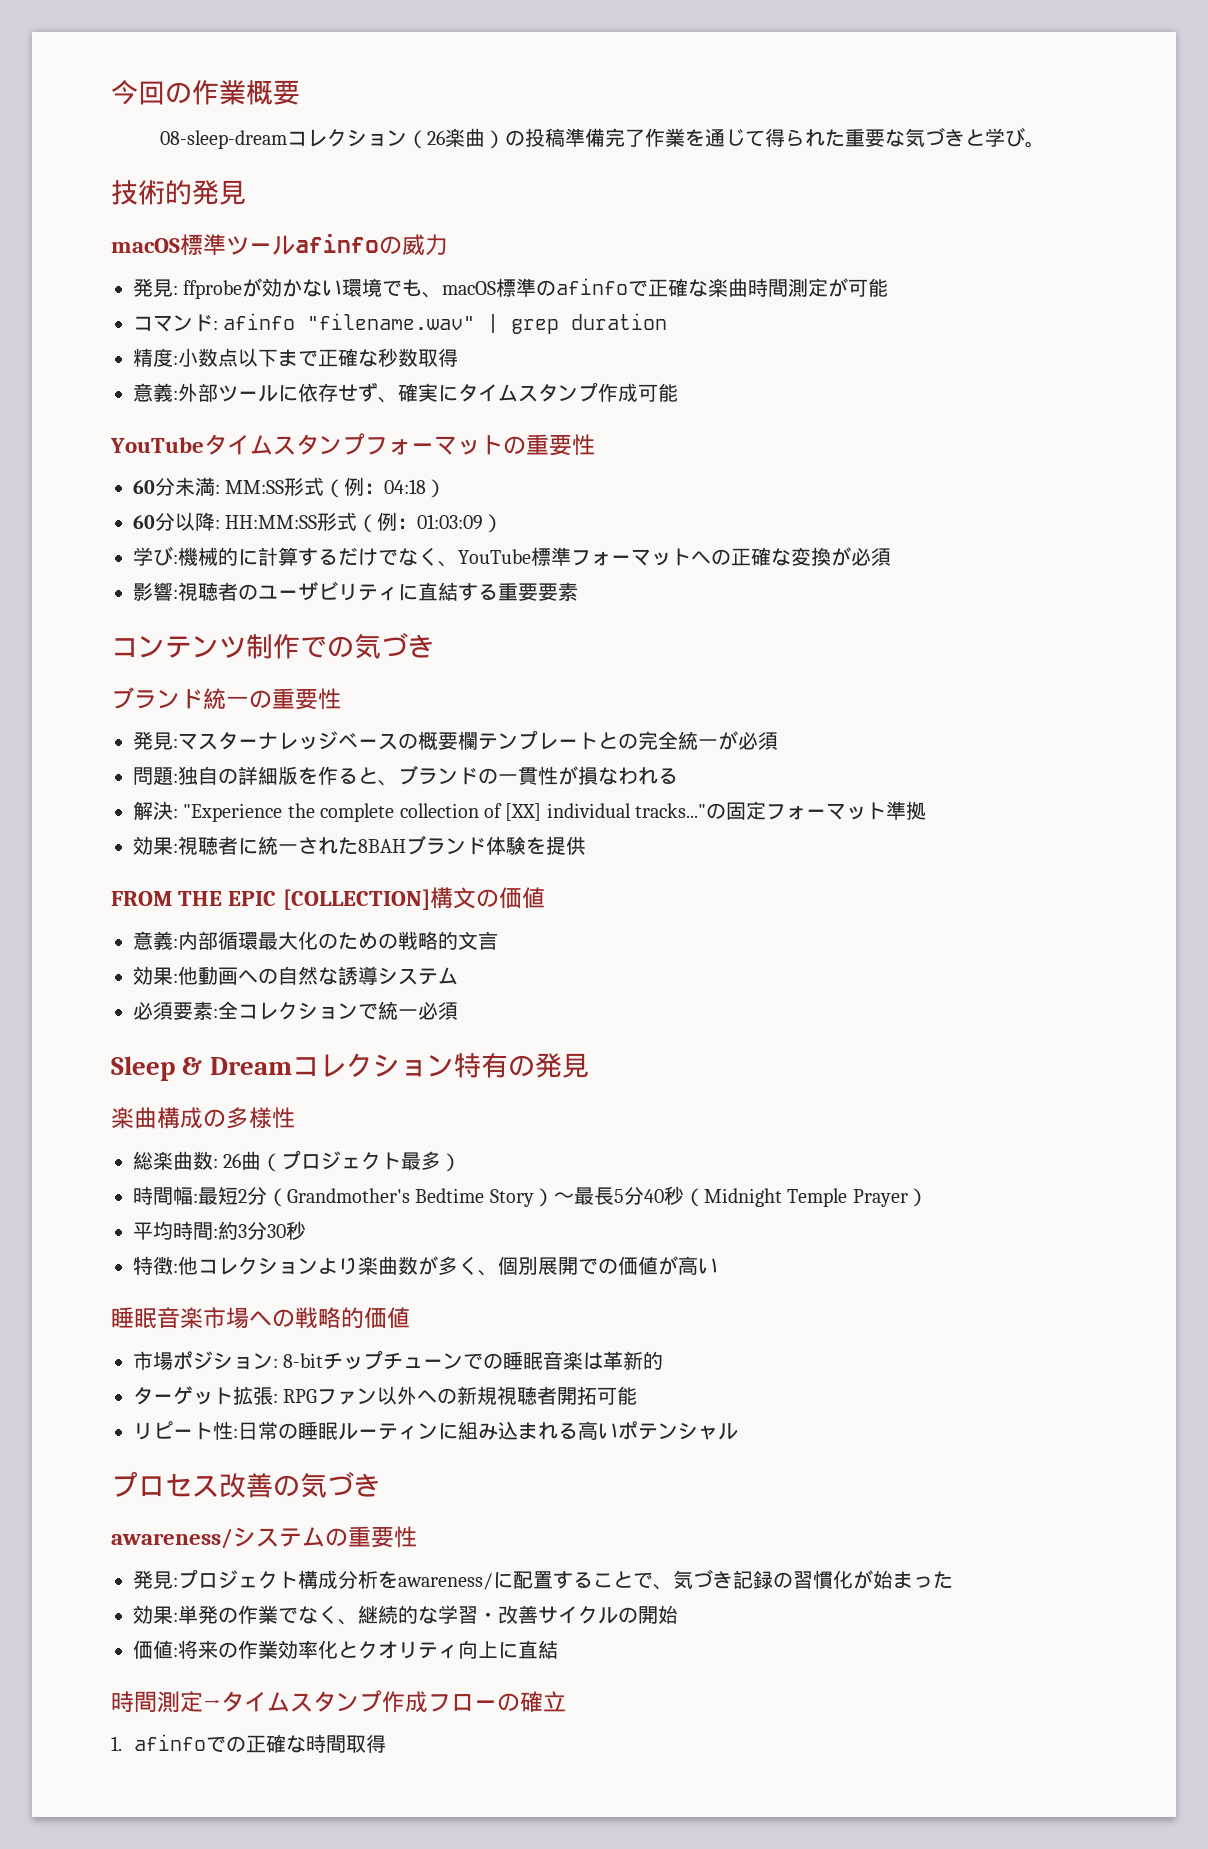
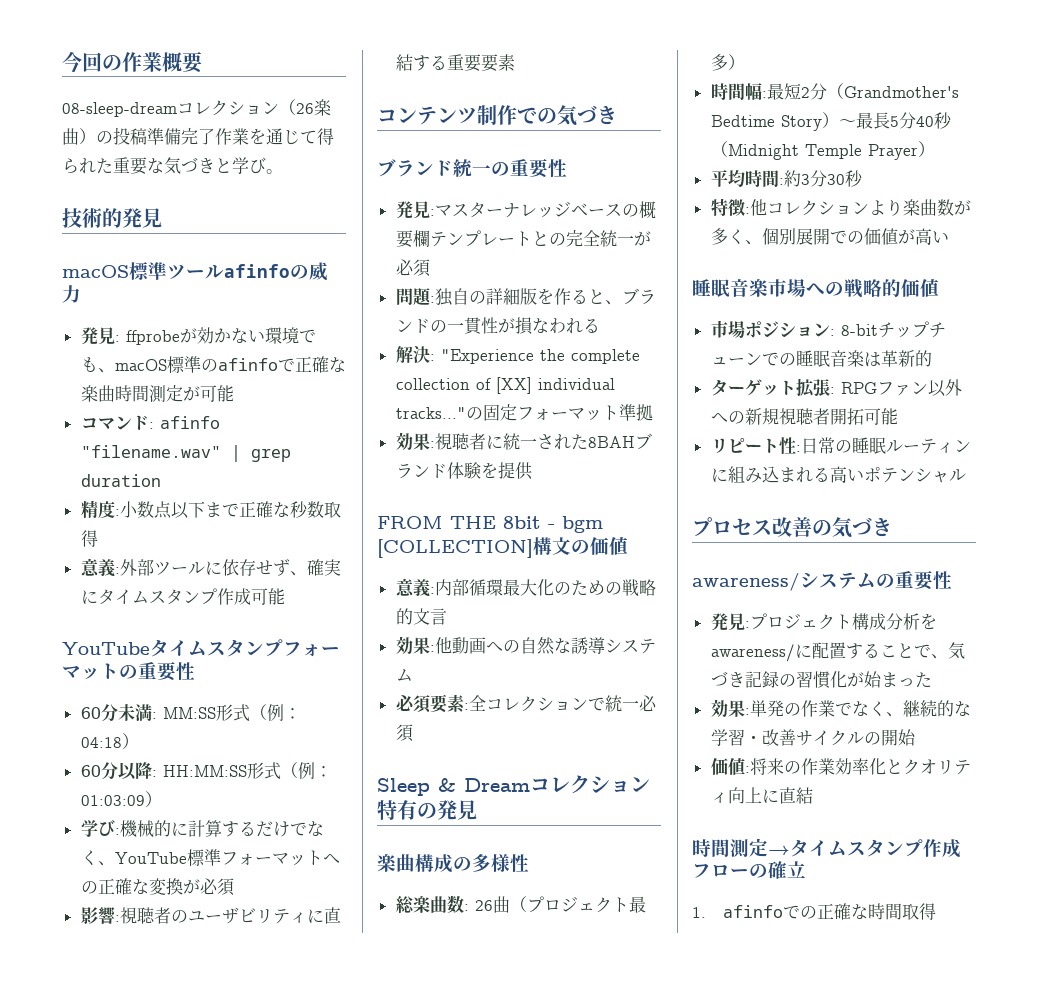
- FROM THE EPIC [COLLECTION]構文の価値
+ FROM THE 8bit - bgm [COLLECTION]構文の価値

